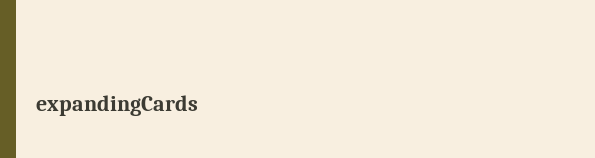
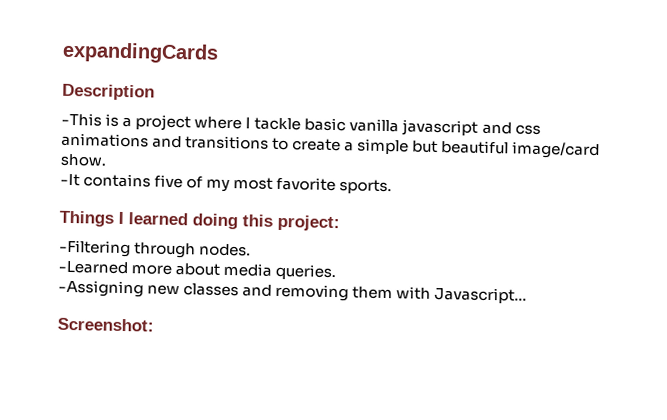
+ Description
+ -This is a project where I tackle basic vanilla javascript and css animations and transitions to create a simple but beautiful image/card show.
+ -It contains five of my most favorite sports.
+ Things I learned doing this project:
+ -Filtering through nodes.
+ -Learned more about media queries.
+ -Assigning new classes and removing them with Javascript...
+ Screenshot:

